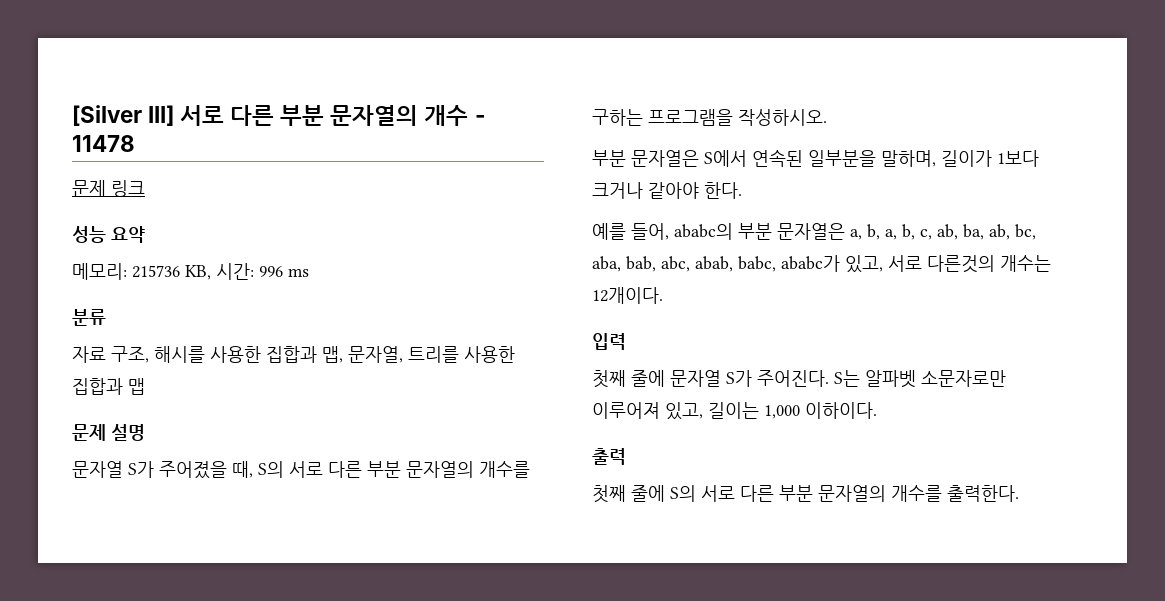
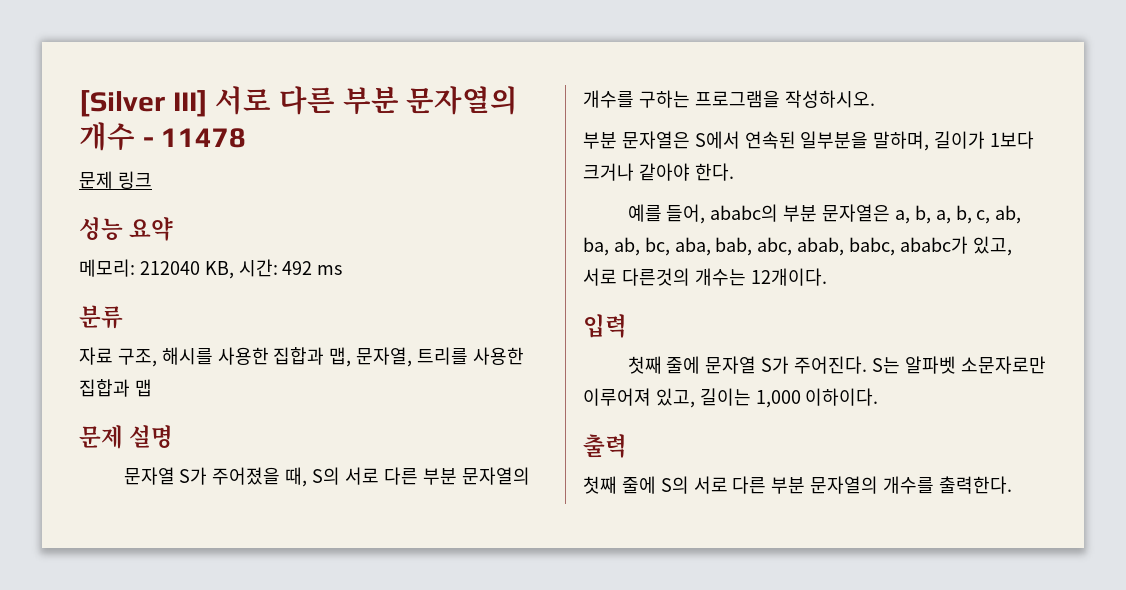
- 메모리: 215736 KB, 시간: 996 ms
+ 메모리: 212040 KB, 시간: 492 ms

